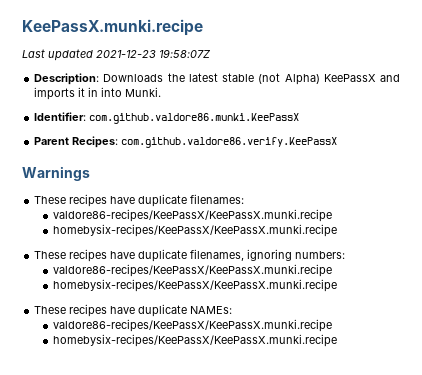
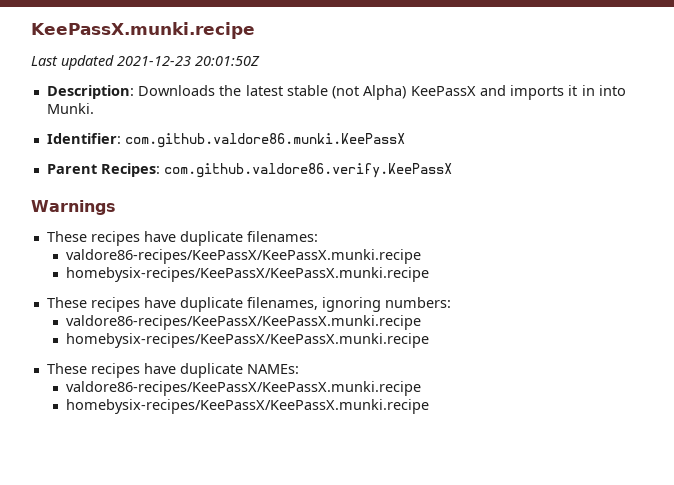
- Last updated 2021-12-23 19:58:07Z
+ Last updated 2021-12-23 20:01:50Z

